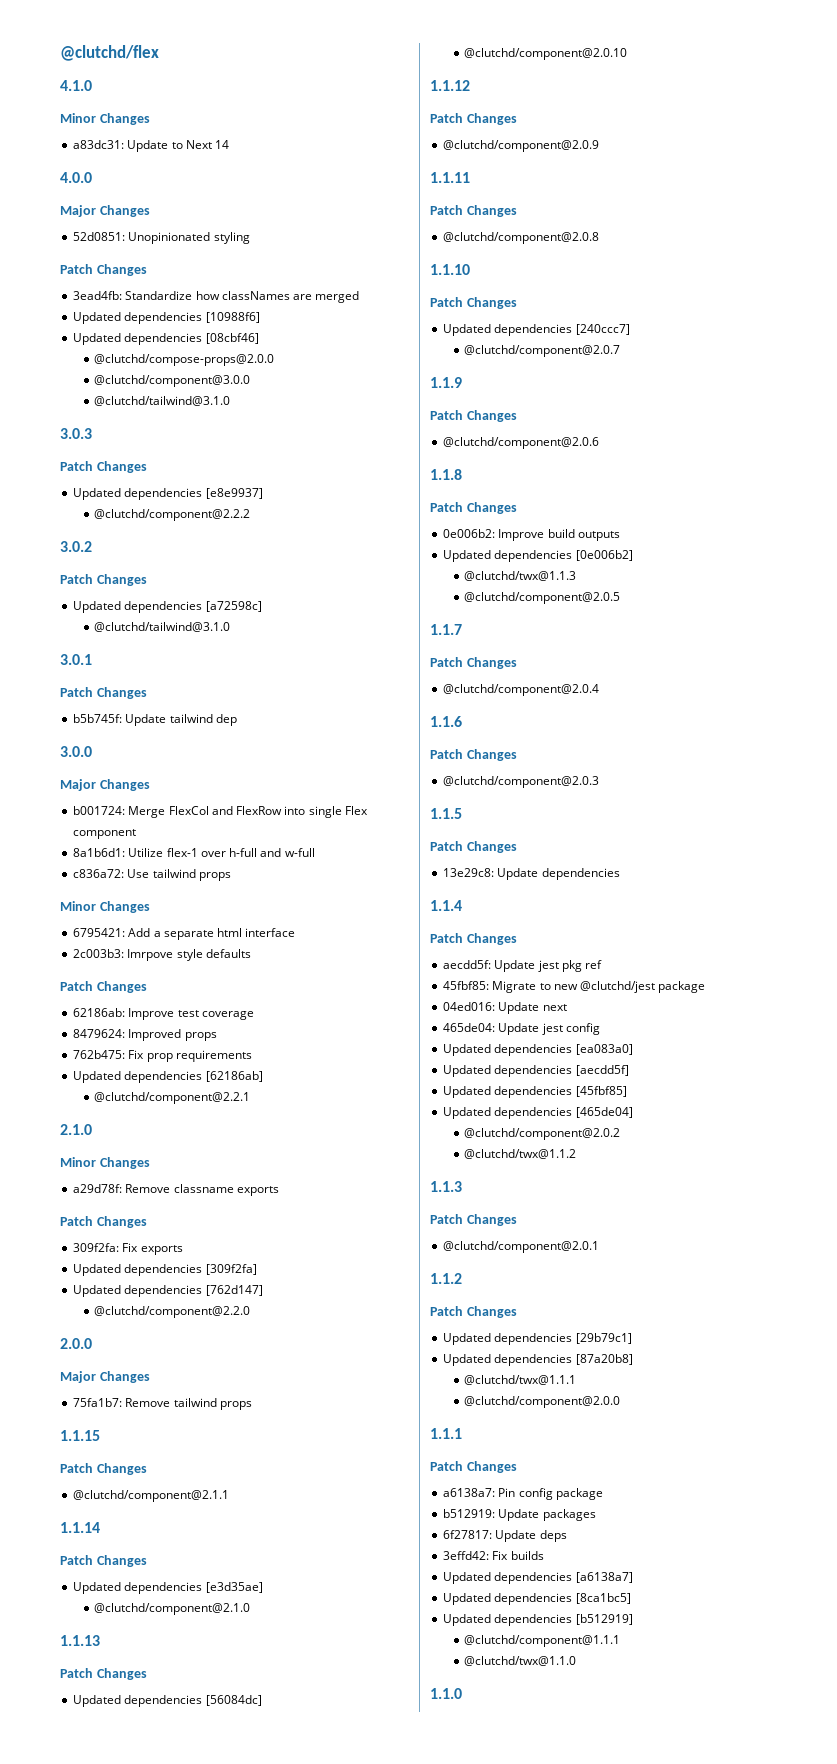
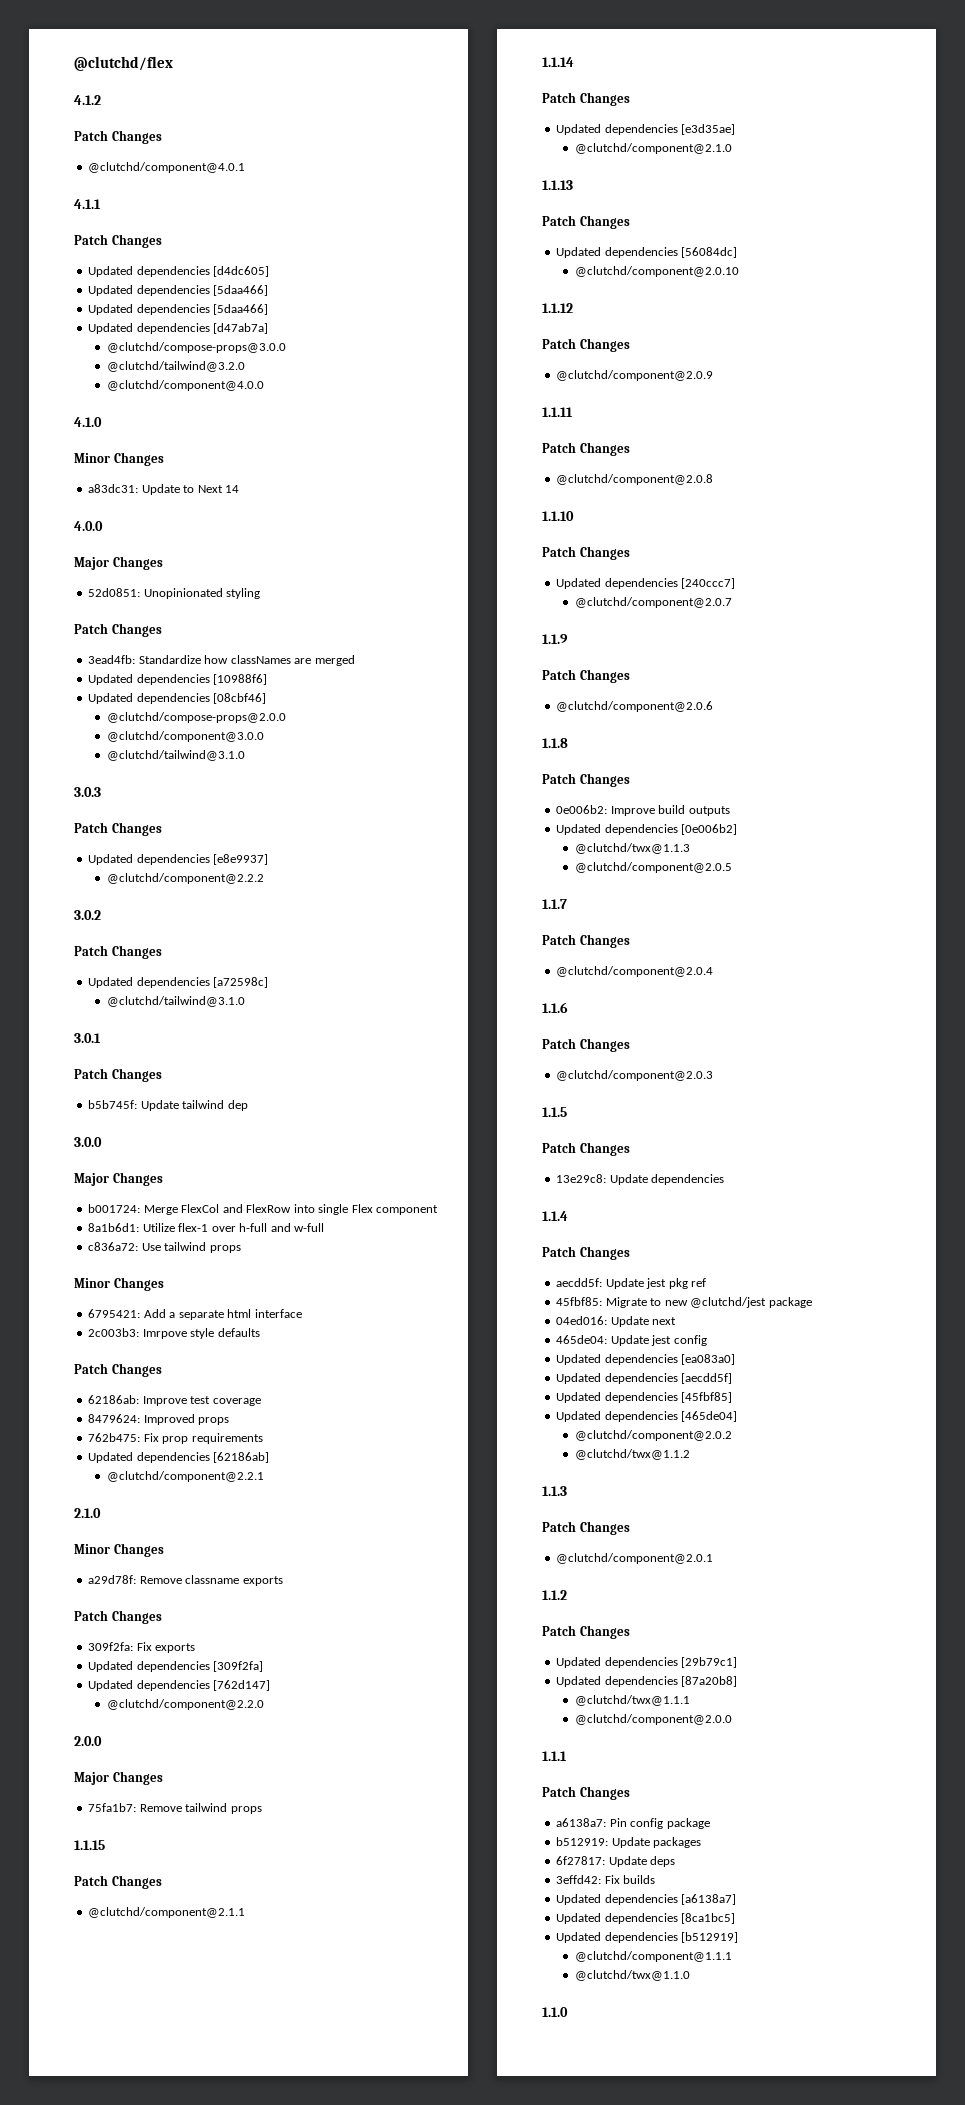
+ 4.1.2
+ Patch Changes
+ @clutchd/component@4.0.1
+ 4.1.1
+ Patch Changes
+ Updated dependencies [d4dc605]
+ Updated dependencies [5daa466]
+ Updated dependencies [5daa466]
+ Updated dependencies [d47ab7a]
+ @clutchd/compose-props@3.0.0
+ @clutchd/tailwind@3.2.0
+ @clutchd/component@4.0.0

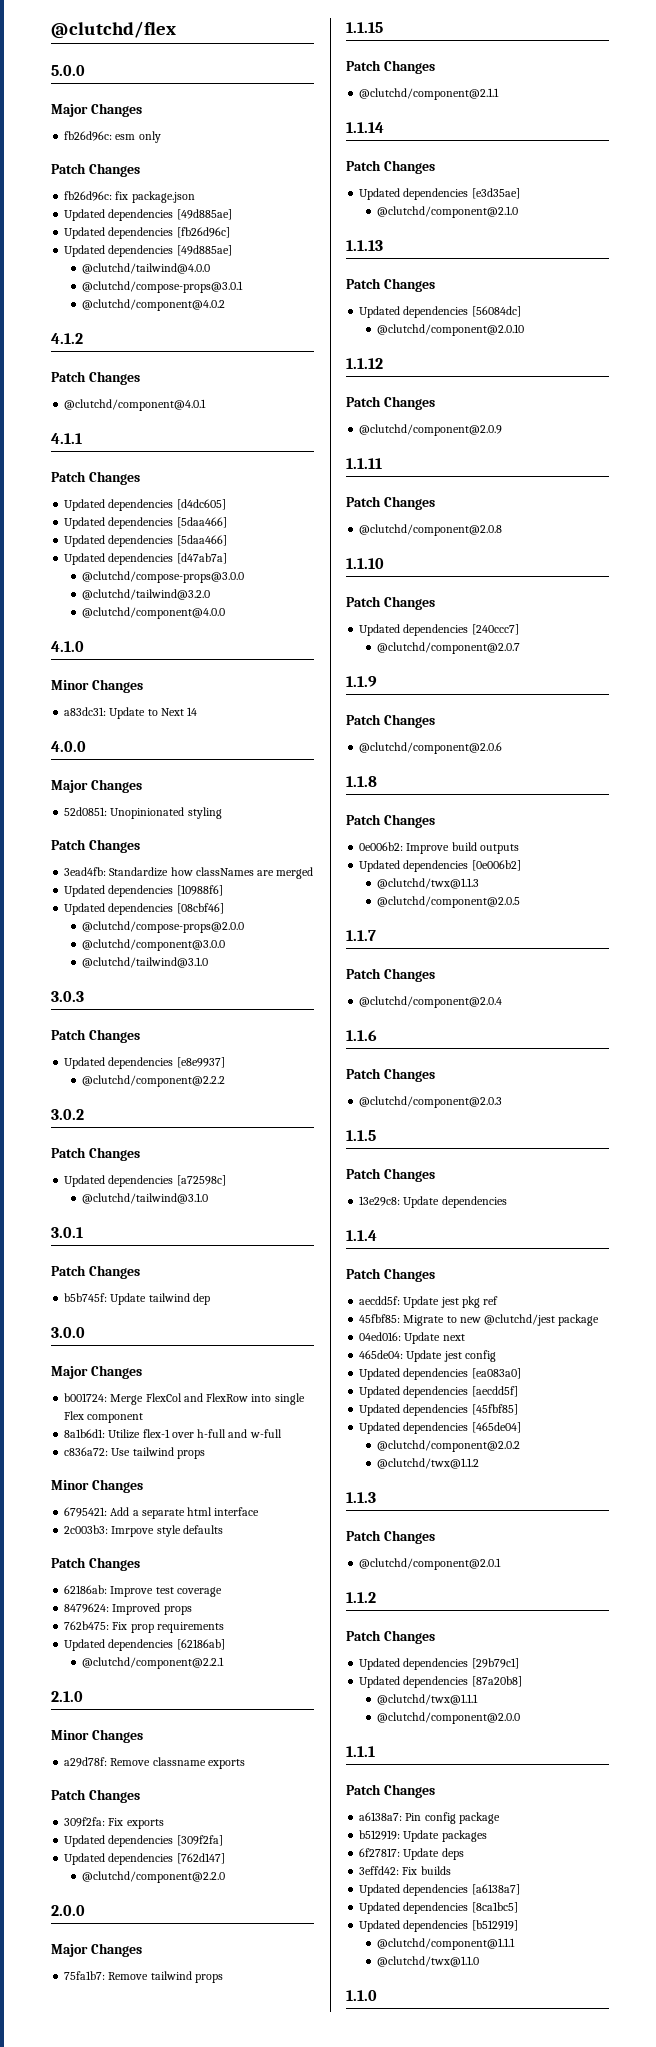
+ 5.0.0
+ Major Changes
+ fb26d96c: esm only
+ Patch Changes
+ fb26d96c: fix package.json
+ Updated dependencies [49d885ae]
+ Updated dependencies [fb26d96c]
+ Updated dependencies [49d885ae]
+ @clutchd/tailwind@4.0.0
+ @clutchd/compose-props@3.0.1
+ @clutchd/component@4.0.2

